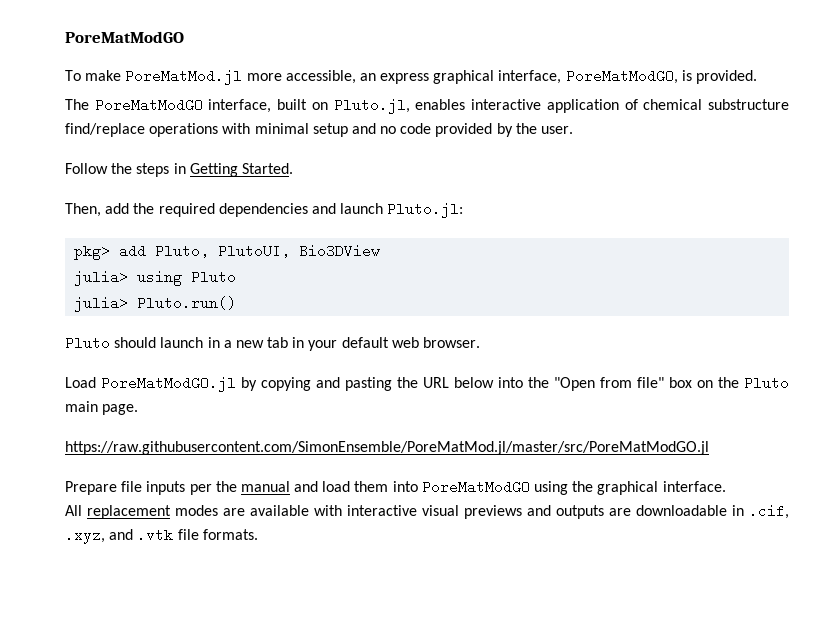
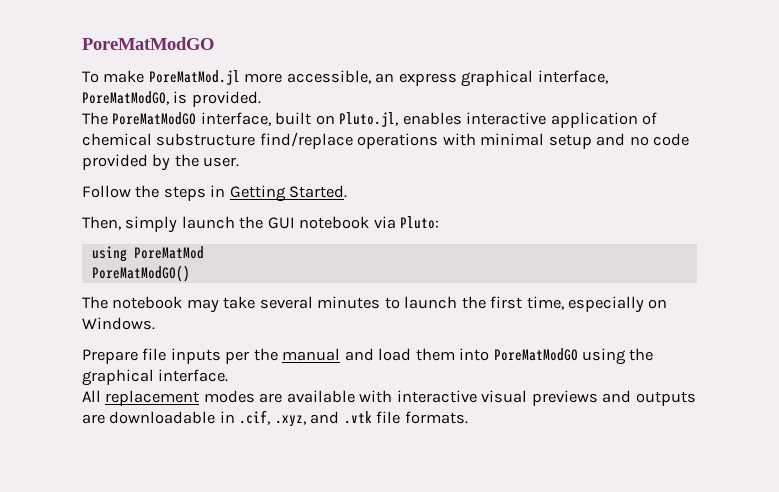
- Then, add the required dependencies and launch Pluto.jl:
- pkg> add Pluto, PlutoUI, Bio3DView
- julia> using Pluto
- julia> Pluto.run()
- Pluto should launch in a new tab in your default web browser.
- Load PoreMatModGO.jl by copying and pasting the URL below into the "Open from file" box on the Pluto main page.
- https://raw.githubusercontent.com/SimonEnsemble/PoreMatMod.jl/master/src/PoreMatModGO.jl
+ Then, simply launch the GUI notebook via Pluto:
+ using PoreMatMod
+ PoreMatModGO()
+ The notebook may take several minutes to launch the first time, especially on Windows.

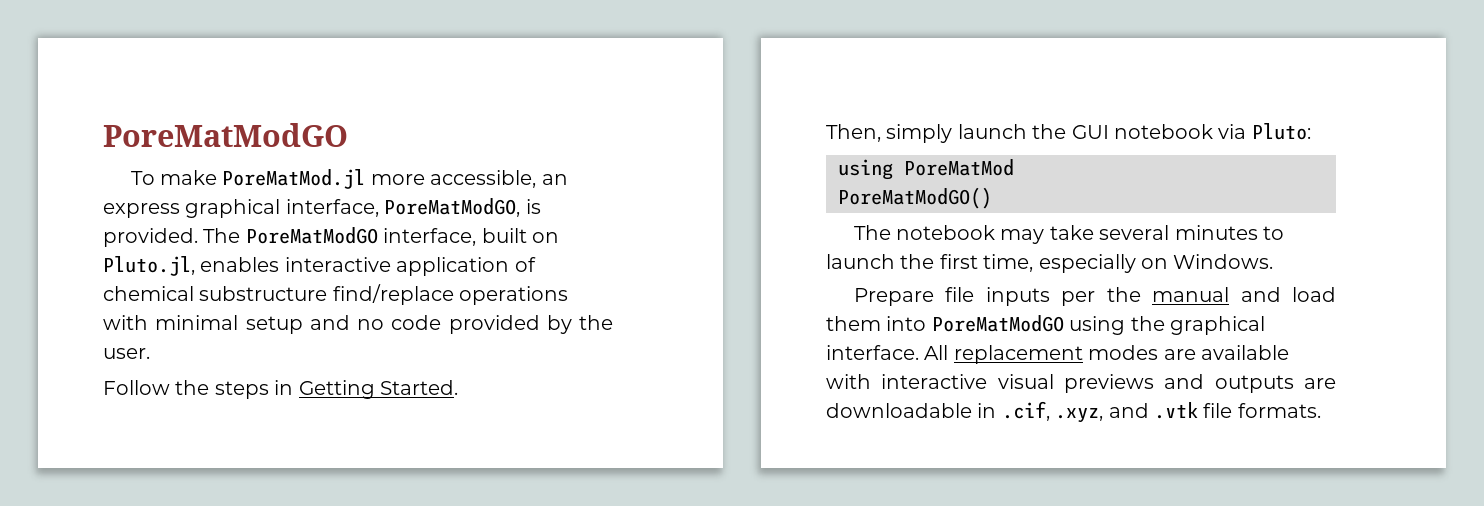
- To make PoreMatMod.jl more accessible, an express graphical interface, PoreMatModGO, is provided.
- The PoreMatModGO interface, built on Pluto.jl, enables interactive application of chemical substructure find/replace operations with minimal setup and no code provided by the user.
+ To make PoreMatMod.jl more accessible, an express graphical interface, PoreMatModGO, is provided. The PoreMatModGO interface, built on Pluto.jl, enables interactive application of chemical substructure find/replace operations with minimal setup and no code provided by the user.
- Prepare file inputs per the manual and load them into PoreMatModGO using the graphical interface.
- All replacement modes are available with interactive visual previews and outputs are downloadable in .cif, .xyz, and .vtk file formats.
+ Prepare file inputs per the manual and load them into PoreMatModGO using the graphical interface. All replacement modes are available with interactive visual previews and outputs are downloadable in .cif, .xyz, and .vtk file formats.

